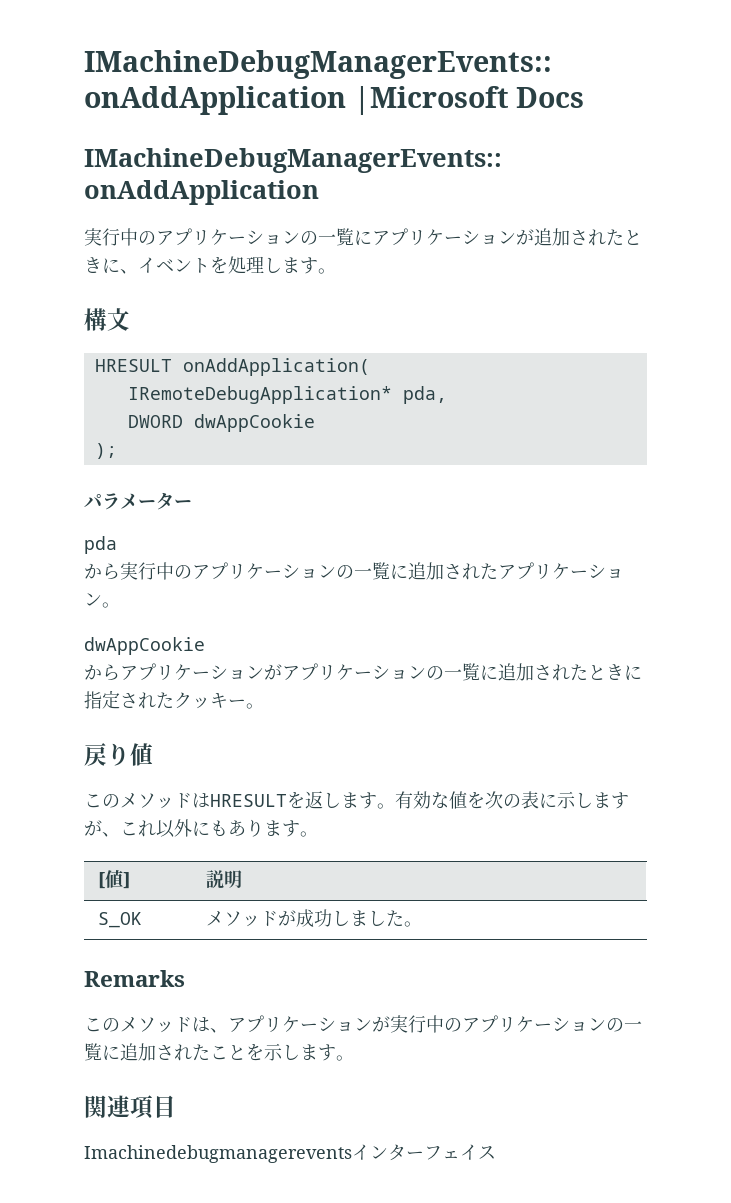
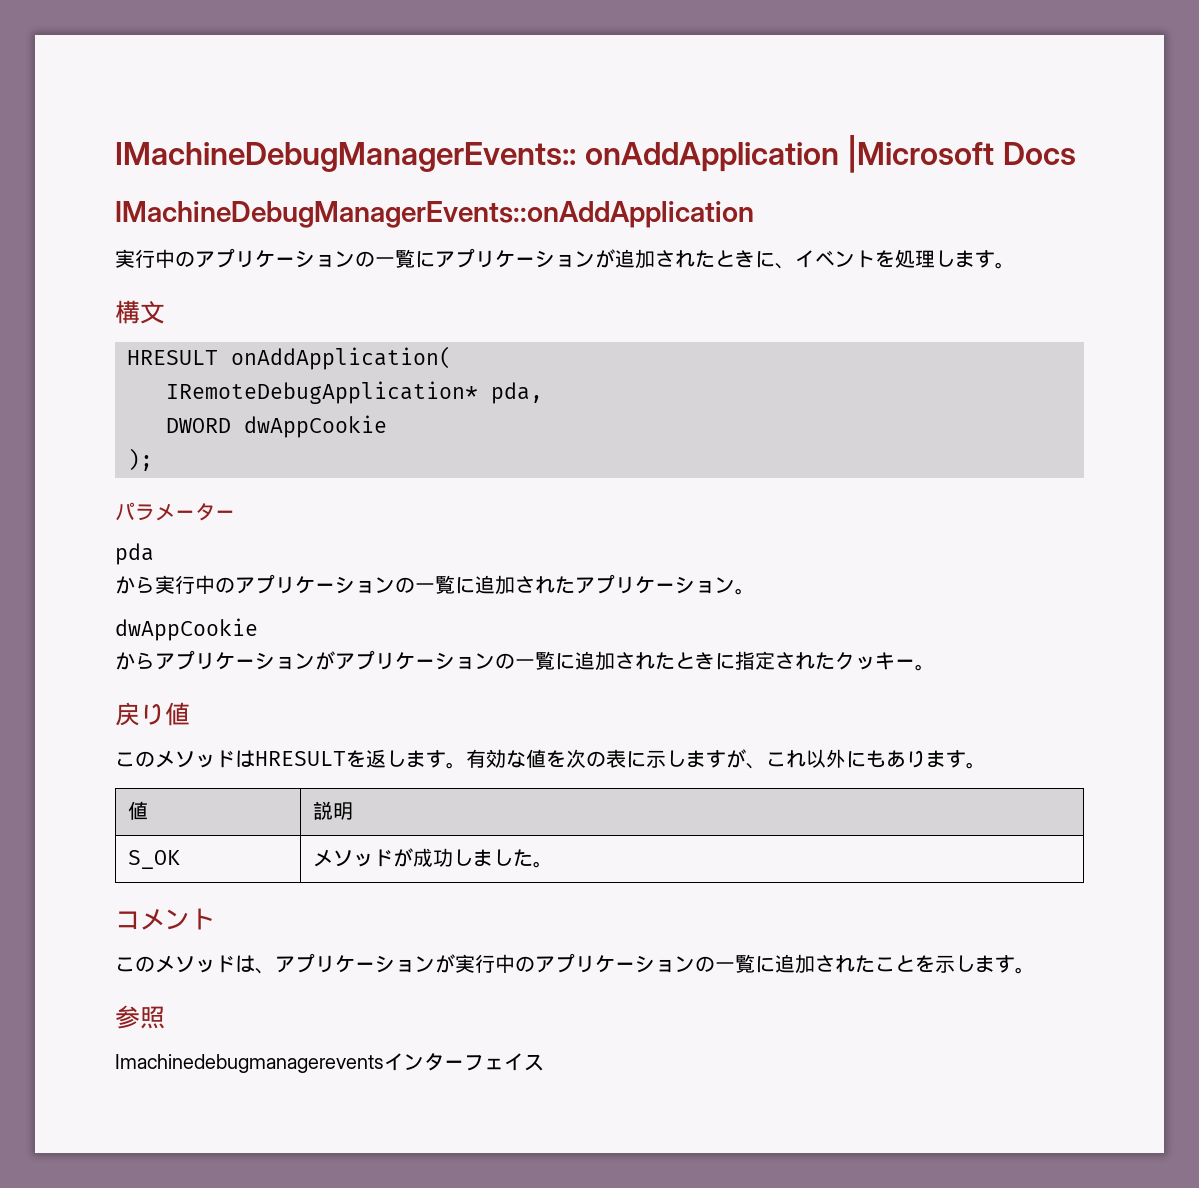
- [値] | 説明
+ 値 | 説明
- Remarks
+ コメント
- 関連項目
+ 参照

